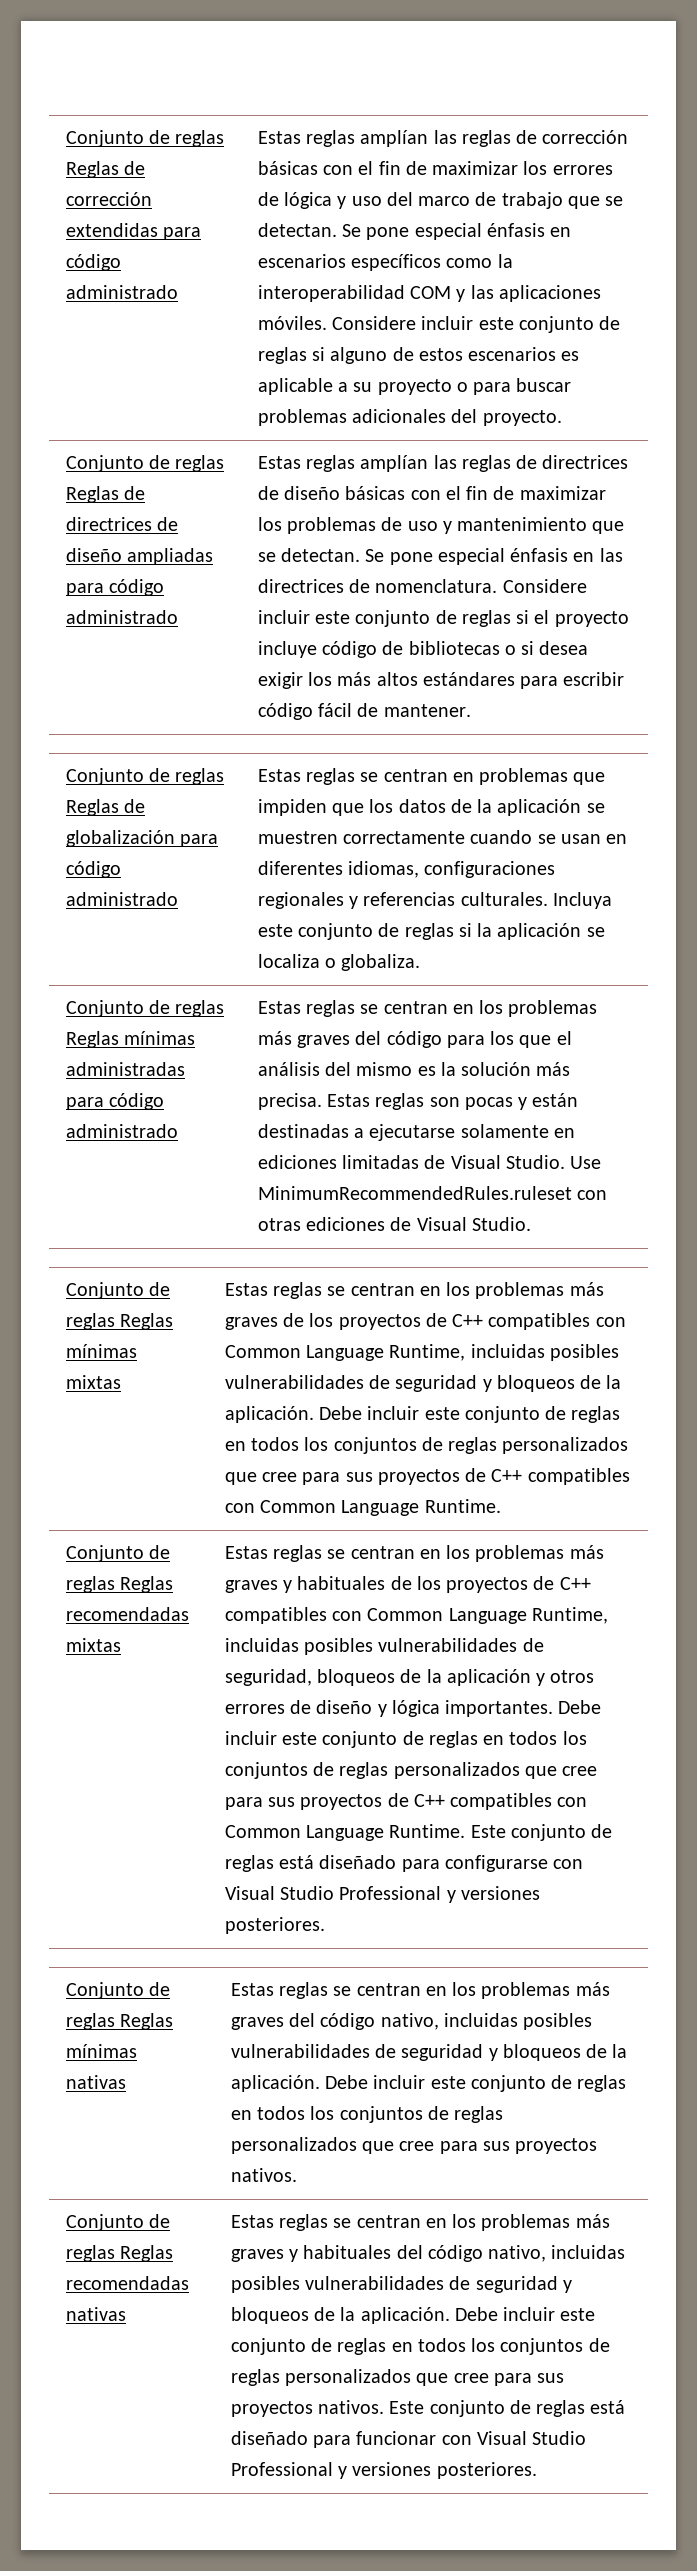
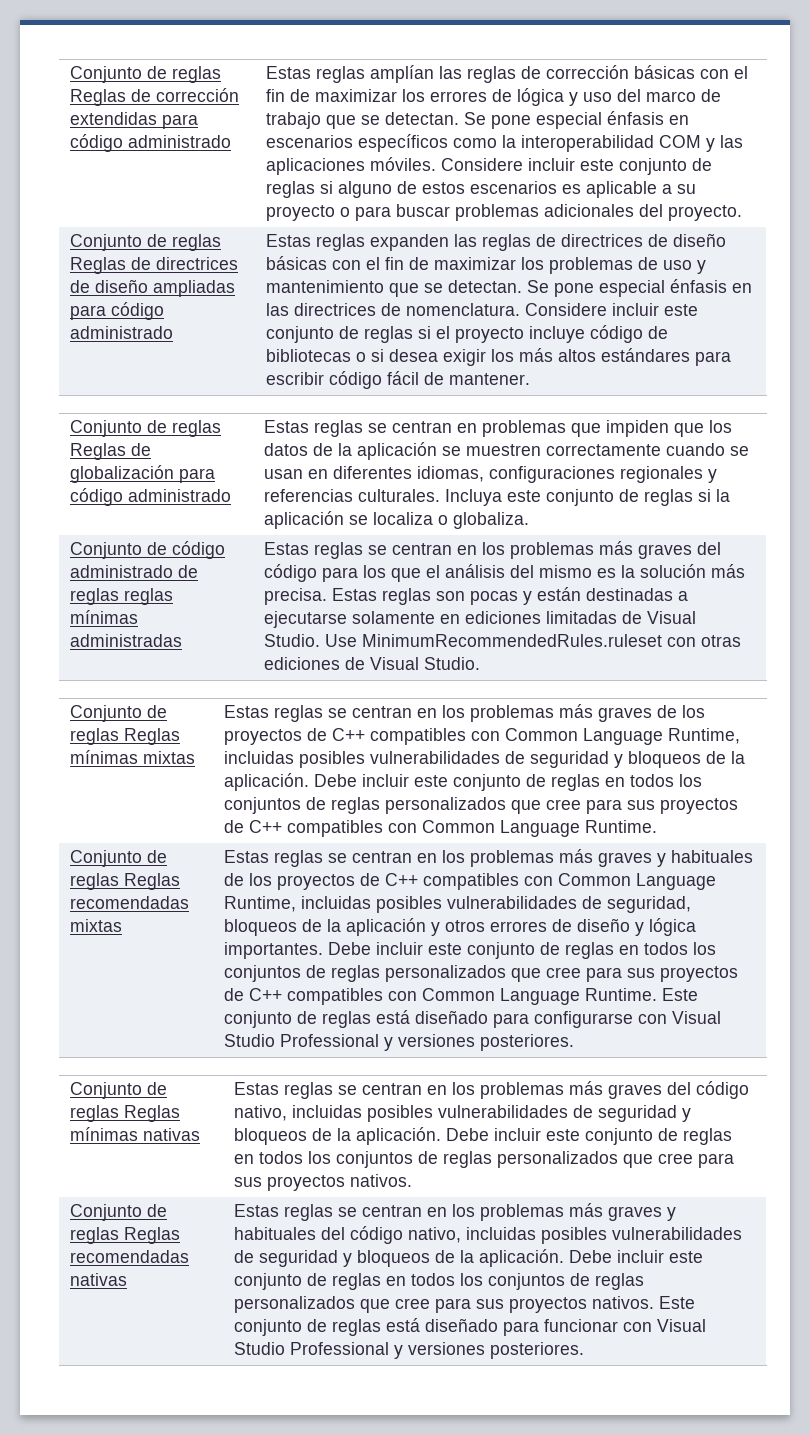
- Estas reglas amplían las reglas de directrices de diseño básicas con el fin de maximizar los problemas de uso y mantenimiento que se detectan.
+ Estas reglas expanden las reglas de directrices de diseño básicas con el fin de maximizar los problemas de uso y mantenimiento que se detectan.
- Conjunto de reglas Reglas mínimas administradas para código administrado
+ Conjunto de código administrado de reglas reglas mínimas administradas

